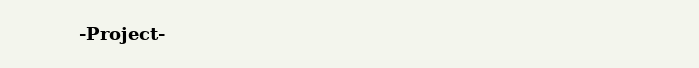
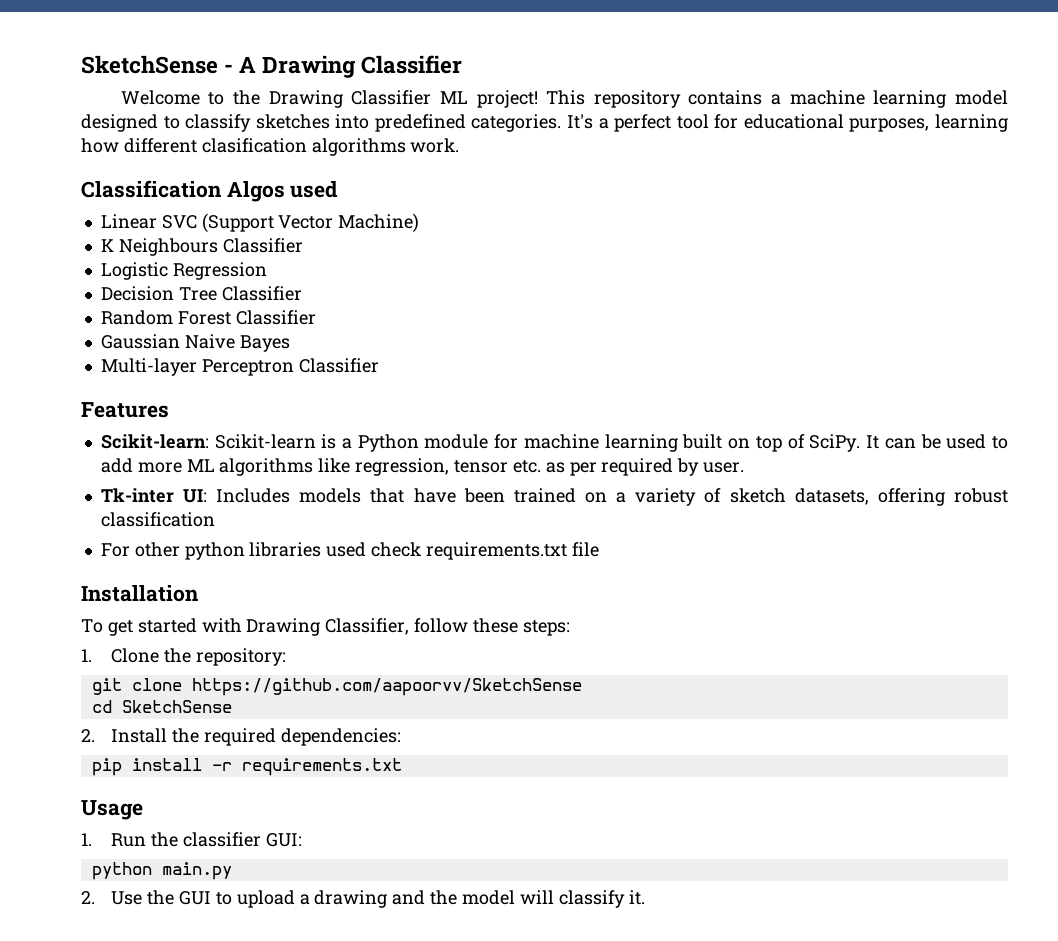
- -Project-
+ SketchSense - A Drawing Classifier
+ Welcome to the Drawing Classifier ML project! This repository contains a machine learning model designed to classify sketches into predefined categories. It's a perfect tool for educational purposes, learning how different clasification algorithms work.
+ Classification Algos used
+ Linear SVC (Support Vector Machine)
+ K Neighbours Classifier
+ Logistic Regression
+ Decision Tree Classifier
+ Random Forest Classifier
+ Gaussian Naive Bayes
+ Multi-layer Perceptron Classifier
+ Features
+ Scikit-learn: Scikit-learn is a Python module for machine learning built on top of SciPy. It can be used to add more ML algorithms like regression, tensor etc. as per required by user.
+ Tk-inter UI: Includes models that have been trained on a variety of sketch datasets, offering robust classification
+ For other python libraries used check requirements.txt file
+ Installation
+ To get started with Drawing Classifier, follow these steps:
+ 1. Clone the repository:
+ git clone https://github.com/aapoorvv/SketchSense
+ cd SketchSense
+ 2. Install the required dependencies:
+ pip install -r requirements.txt
+ Usage
+ 1. Run the classifier GUI:
+ python main.py
+ 2. Use the GUI to upload a drawing and the model will classify it.

